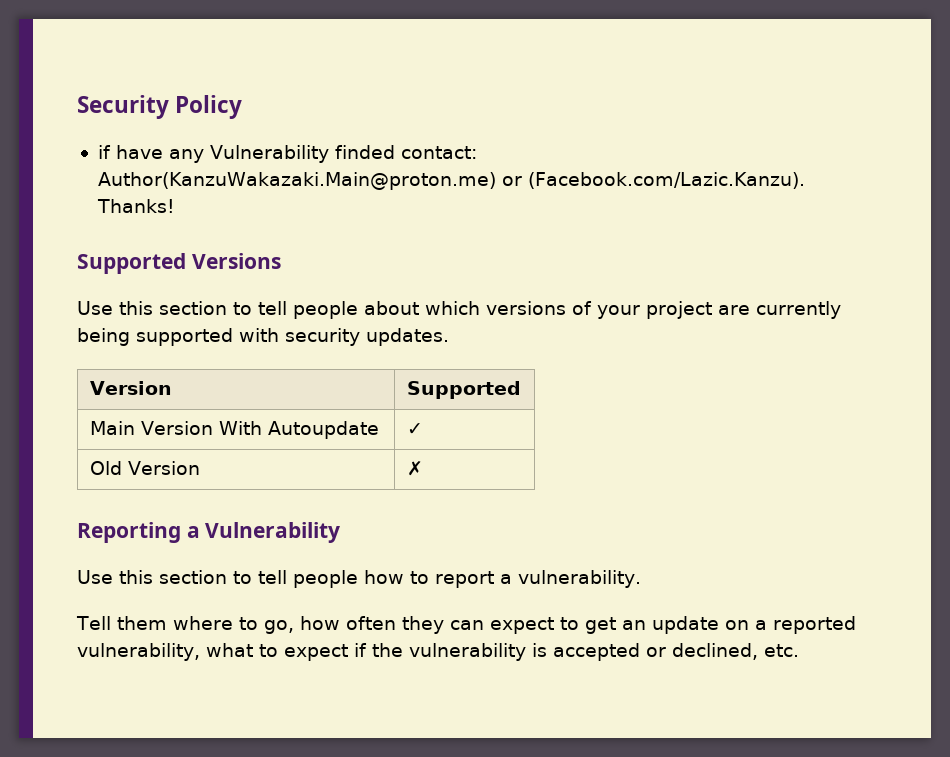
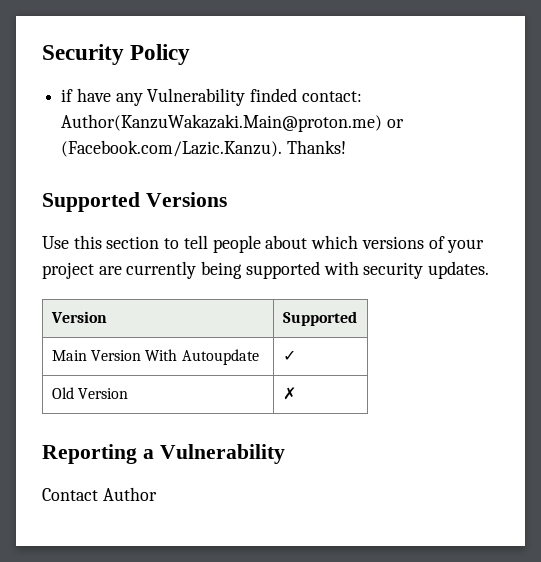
- Use this section to tell people how to report a vulnerability.
- Tell them where to go, how often they can expect to get an update on a reported vulnerability, what to expect if the vulnerability is accepted or declined, etc.
+ Contact Author

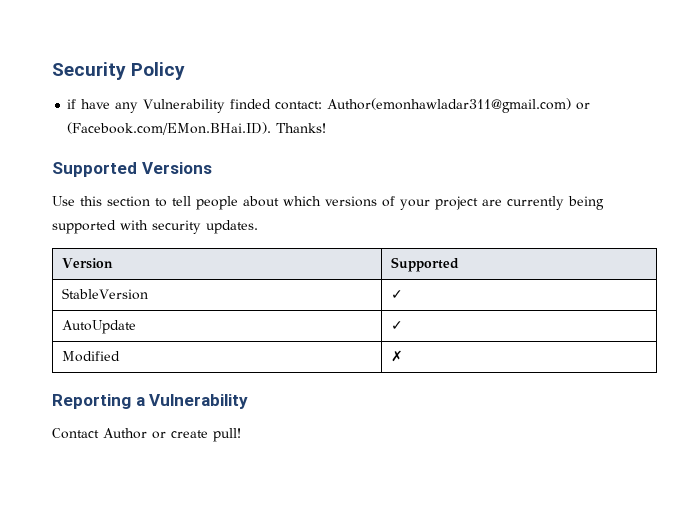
- if have any Vulnerability finded contact: Author(KanzuWakazaki.Main@proton.me) or (Facebook.com/Lazic.Kanzu). Thanks!
+ if have any Vulnerability finded contact: Author(emonhawladar311@gmail.com) or (Facebook.com/EMon.BHai.ID). Thanks!
- Main Version With Autoupdate | ✓
- Old Version | ✗
+ StableVersion | ✓
+ AutoUpdate | ✓
+ Modified | ✗
- Contact Author
+ Contact Author or create pull!

